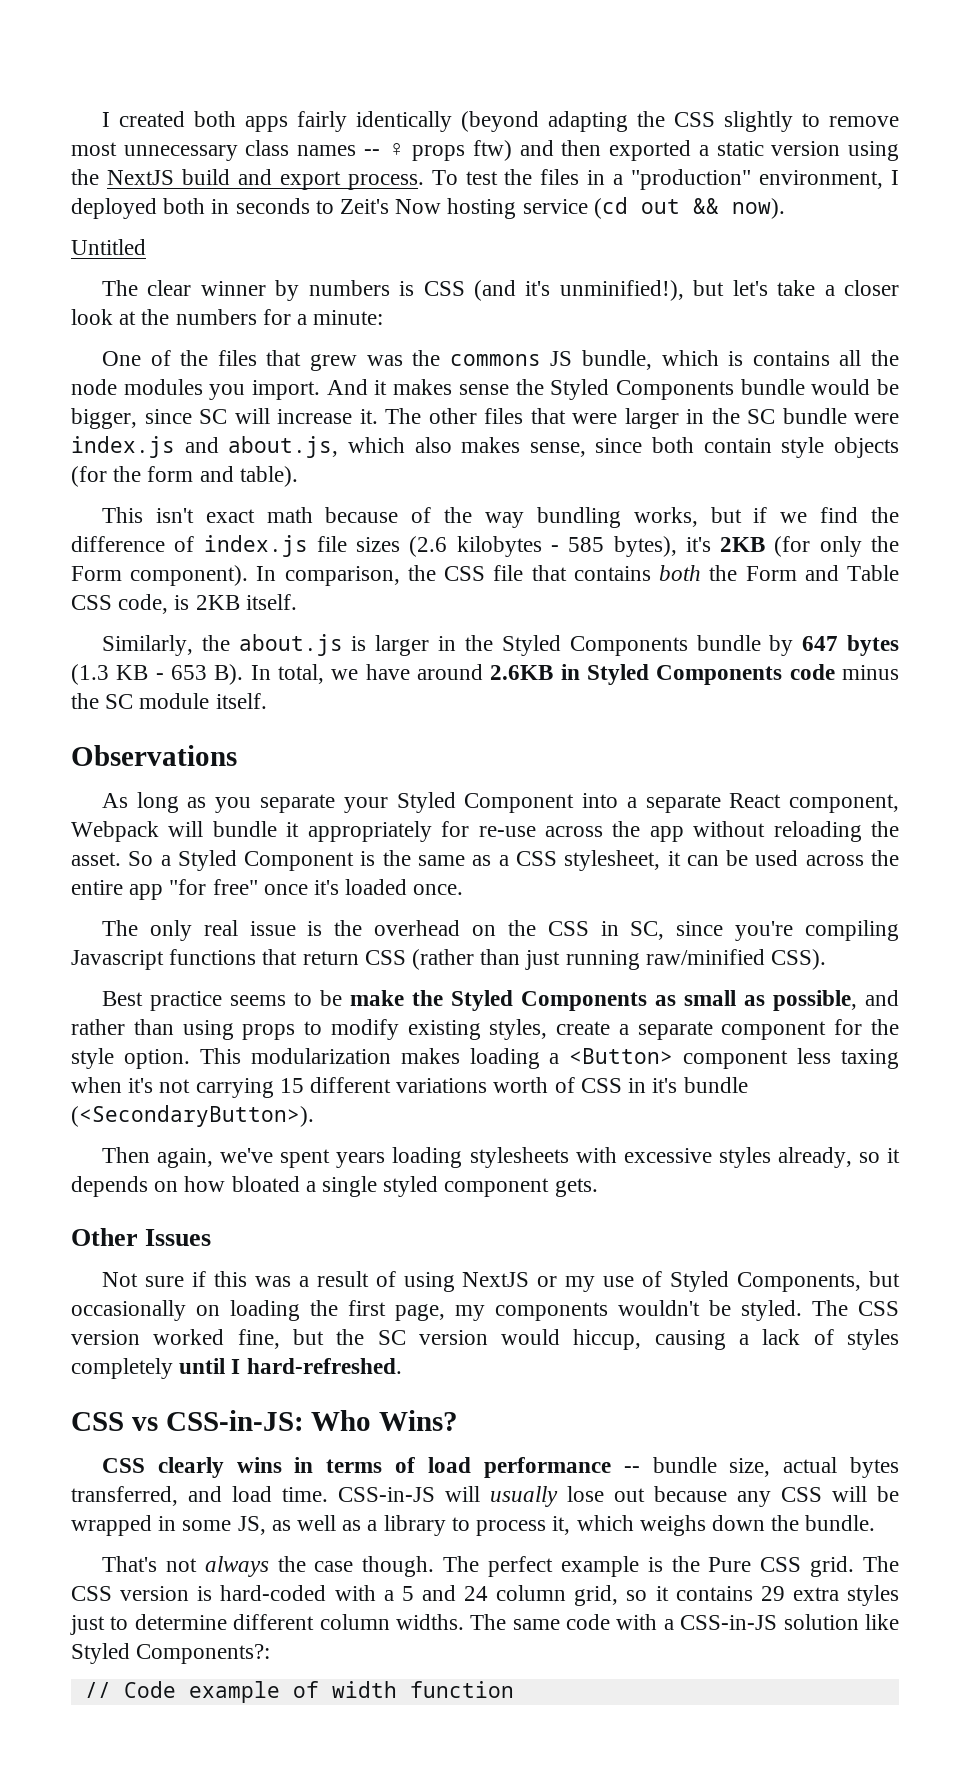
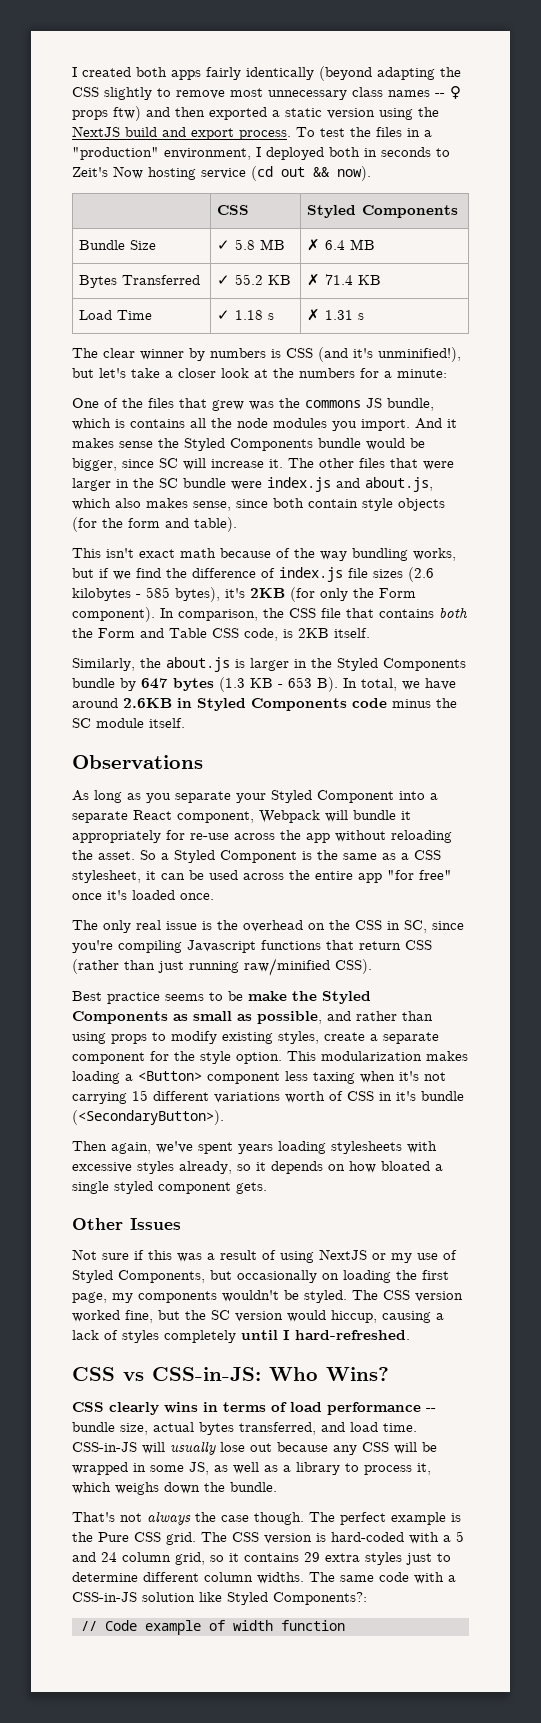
- Untitled
+ | CSS | Styled Components
+ Bundle Size | ✓ 5.8 MB | ✗ 6.4 MB
+ Bytes Transferred | ✓ 55.2 KB | ✗ 71.4 KB
+ Load Time | ✓ 1.18 s | ✗ 1.31 s

